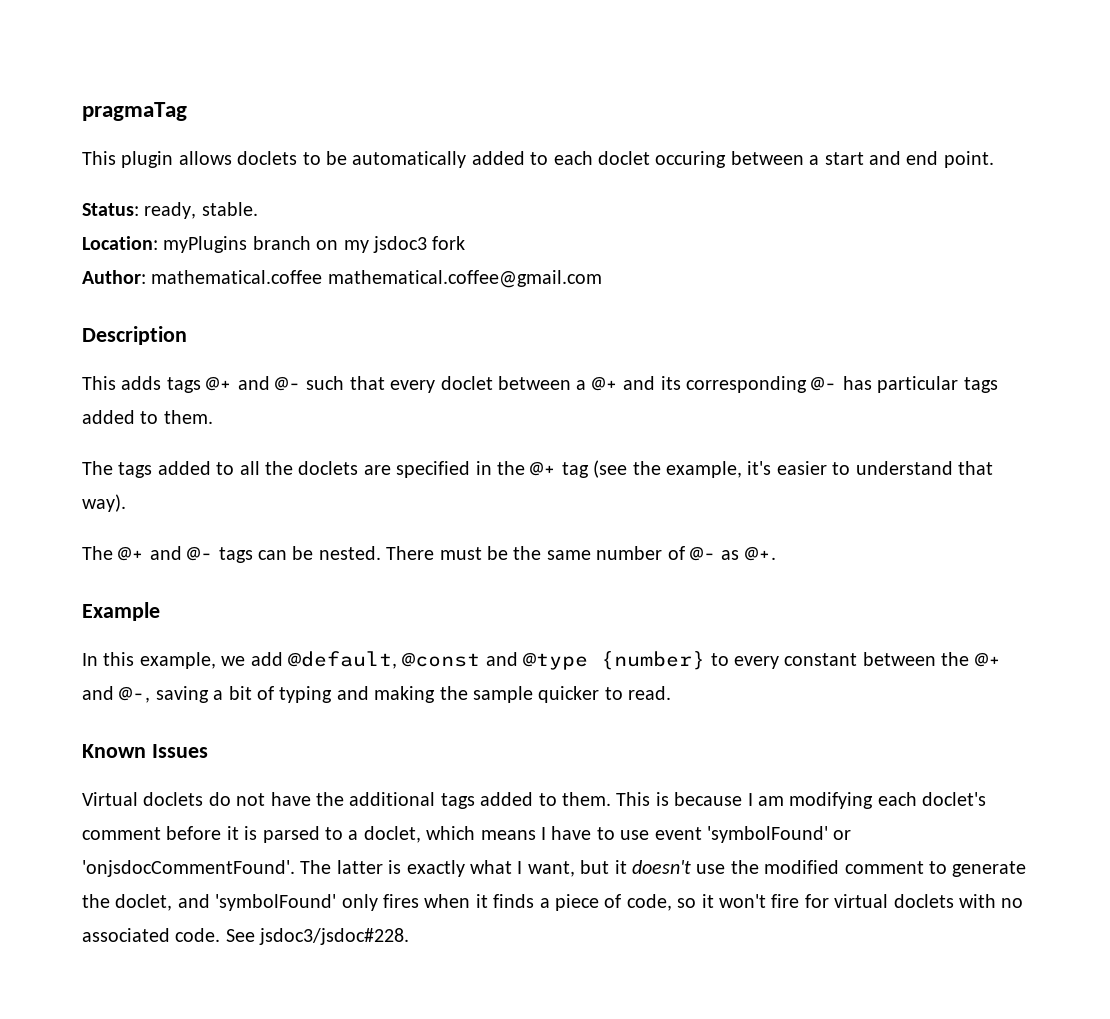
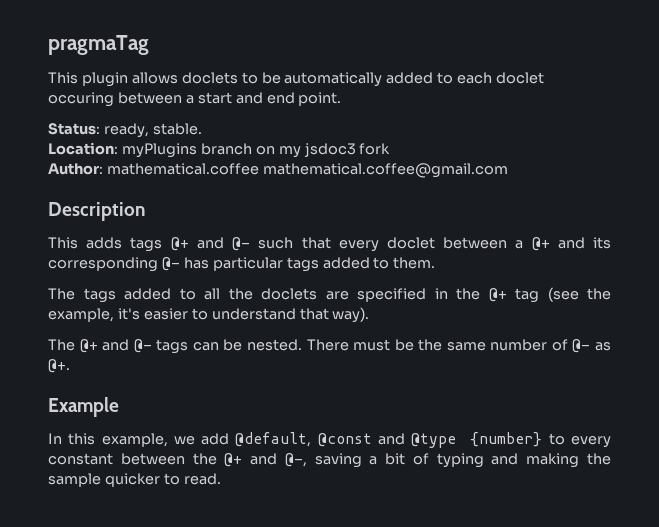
- Known Issues
- Virtual doclets do not have the additional tags added to them. This is because I am modifying each doclet's comment before it is parsed to a doclet, which means I have to use event 'symbolFound' or 'onjsdocCommentFound'. The latter is exactly what I want, but it doesn't use the modified comment to generate the doclet, and 'symbolFound' only fires when it finds a piece of code, so it won't fire for virtual doclets with no associated code. See jsdoc3/jsdoc#228.

